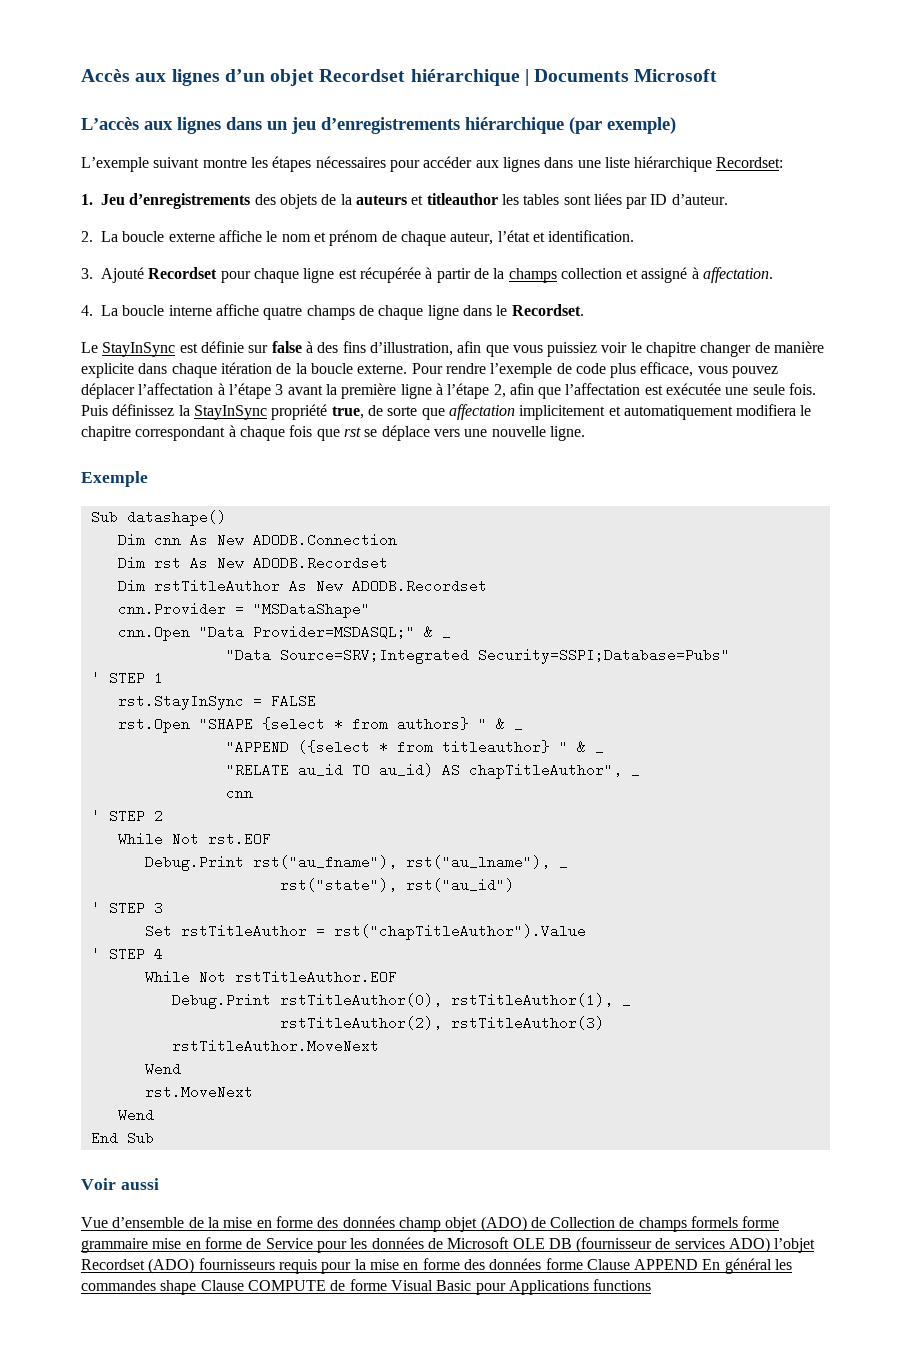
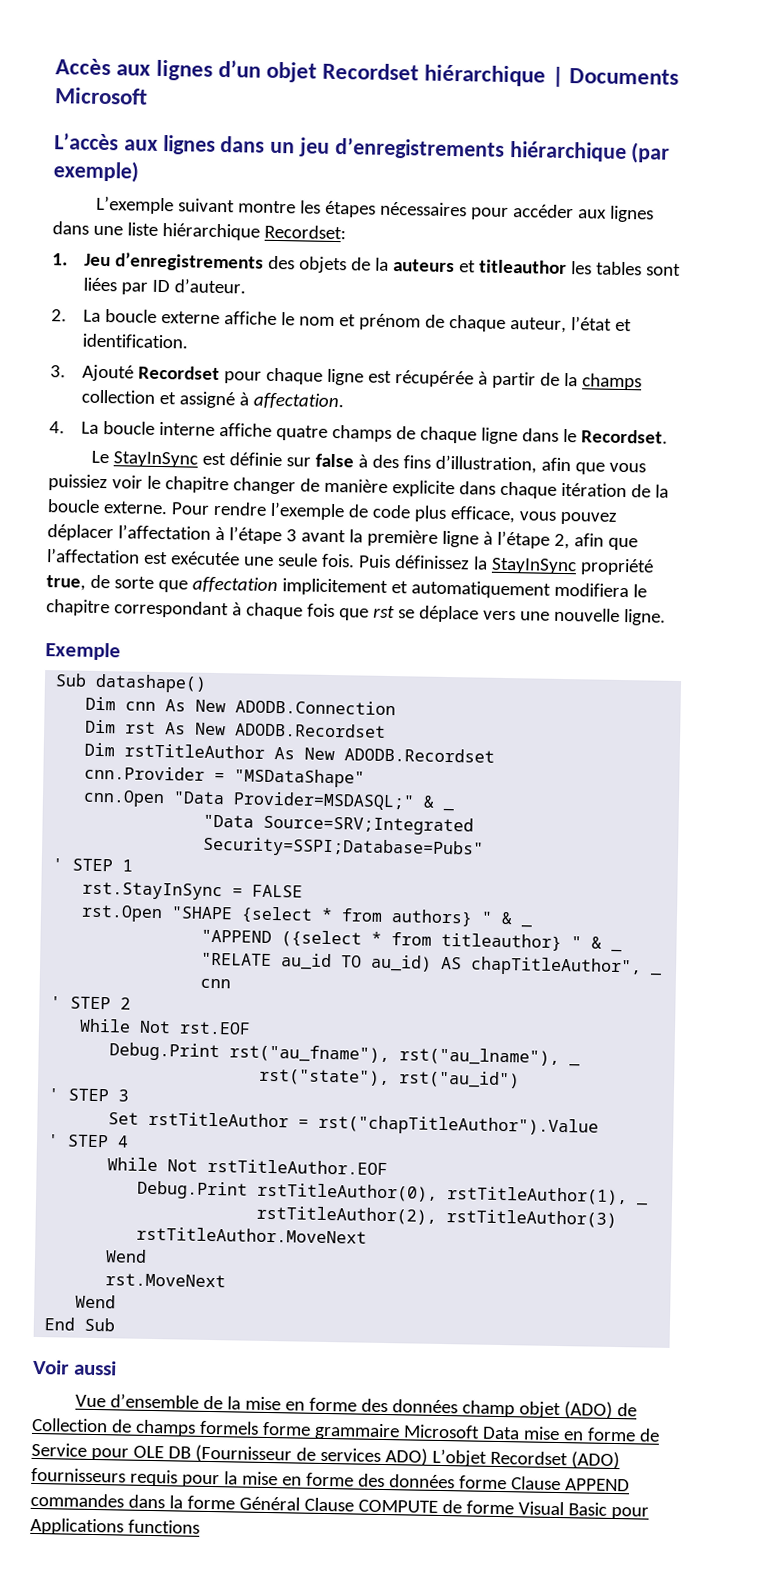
- Vue d’ensemble de la mise en forme des données champ objet (ADO) de Collection de champs formels forme grammaire mise en forme de Service pour les données de Microsoft OLE DB (fournisseur de services ADO) l’objet Recordset (ADO) fournisseurs requis pour la mise en forme des données forme Clause APPEND En général les commandes shape Clause COMPUTE de forme Visual Basic pour Applications functions
+ Vue d’ensemble de la mise en forme des données champ objet (ADO) de Collection de champs formels forme grammaire Microsoft Data mise en forme de Service pour OLE DB (Fournisseur de services ADO) L’objet Recordset (ADO) fournisseurs requis pour la mise en forme des données forme Clause APPEND commandes dans la forme Général Clause COMPUTE de forme Visual Basic pour Applications functions

